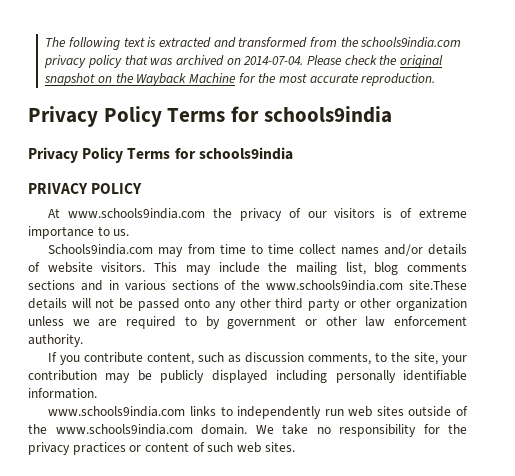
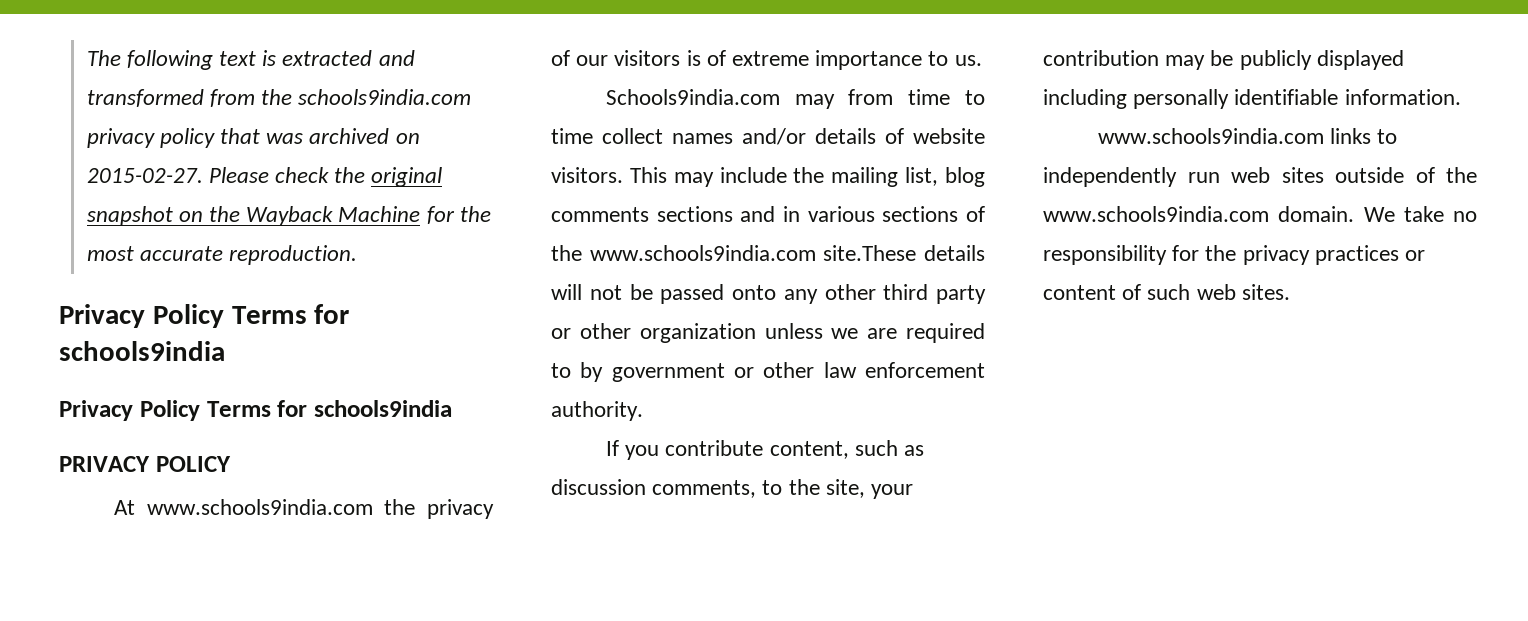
- The following text is extracted and transformed from the schools9india.com privacy policy that was archived on 2014-07-04.
+ The following text is extracted and transformed from the schools9india.com privacy policy that was archived on 2015-02-27.

